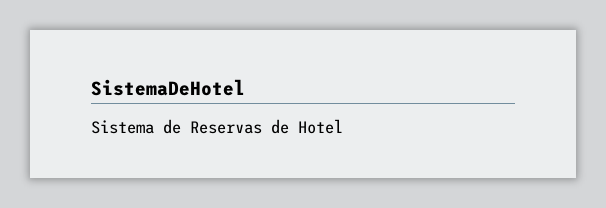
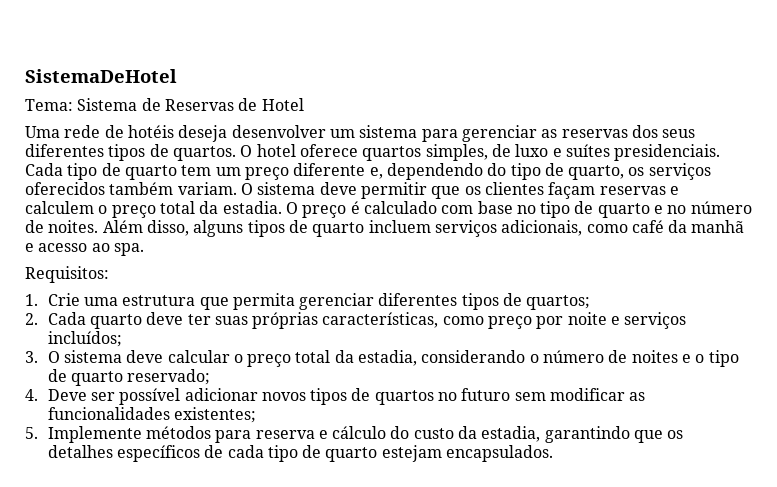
- Sistema de Reservas de Hotel
+ Tema: Sistema de Reservas de Hotel
+ Uma rede de hotéis deseja desenvolver um sistema para gerenciar as reservas dos seus diferentes tipos de quartos. O hotel oferece quartos simples, de luxo e suítes presidenciais. Cada tipo de quarto tem um preço diferente e, dependendo do tipo de quarto, os serviços oferecidos também variam. O sistema deve permitir que os clientes façam reservas e calculem o preço total da estadia. O preço é calculado com base no tipo de quarto e no número de noites. Além disso, alguns tipos de quarto incluem serviços adicionais, como café da manhã e acesso ao spa.
+ Requisitos:
+ 1. Crie uma estrutura que permita gerenciar diferentes tipos de quartos;
+ 2. Cada quarto deve ter suas próprias características, como preço por noite e serviços incluídos;
+ 3. O sistema deve calcular o preço total da estadia, considerando o número de noites e o tipo de quarto reservado;
+ 4. Deve ser possível adicionar novos tipos de quartos no futuro sem modificar as funcionalidades existentes;
+ 5. Implemente métodos para reserva e cálculo do custo da estadia, garantindo que os detalhes específicos de cada tipo de quarto estejam encapsulados.

